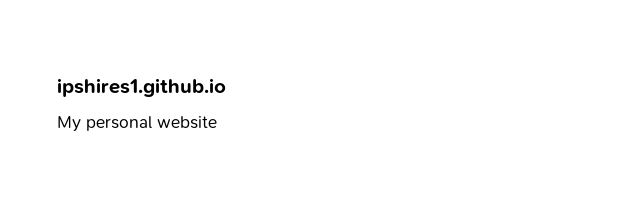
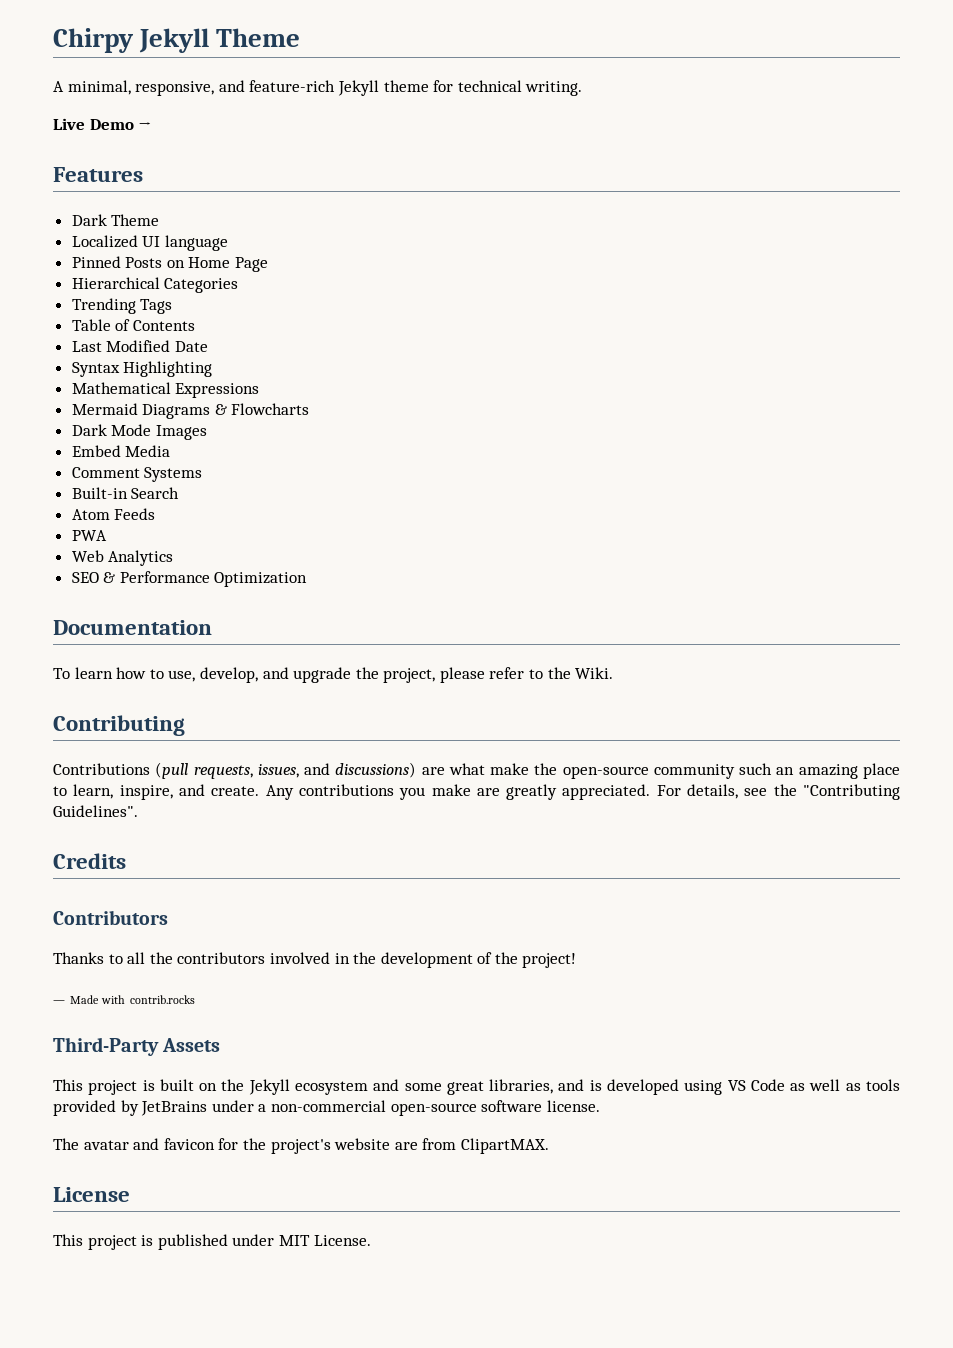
- ipshires1.github.io
- My personal website
+ Chirpy Jekyll Theme
+ A minimal, responsive, and feature-rich Jekyll theme for technical writing.
+ Live Demo →
+ Features
+ Dark Theme
+ Localized UI language
+ Pinned Posts on Home Page
+ Hierarchical Categories
+ Trending Tags
+ Table of Contents
+ Last Modified Date
+ Syntax Highlighting
+ Mathematical Expressions
+ Mermaid Diagrams & Flowcharts
+ Dark Mode Images
+ Embed Media
+ Comment Systems
+ Built-in Search
+ Atom Feeds
+ PWA
+ Web Analytics
+ SEO & Performance Optimization
+ Documentation
+ To learn how to use, develop, and upgrade the project, please refer to the Wiki.
+ Contributing
+ Contributions (pull requests, issues, and discussions) are what make the open-source community such an amazing place to learn, inspire, and create. Any contributions you make are greatly appreciated. For details, see the "Contributing Guidelines".
+ Credits
+ Contributors
+ Thanks to all the contributors involved in the development of the project!
+ — Made with contrib.rocks
+ Third-Party Assets
+ This project is built on the Jekyll ecosystem and some great libraries, and is developed using VS Code as well as tools provided by JetBrains under a non-commercial open-source software license.
+ The avatar and favicon for the project's website are from ClipartMAX.
+ License
+ This project is published under MIT License.

